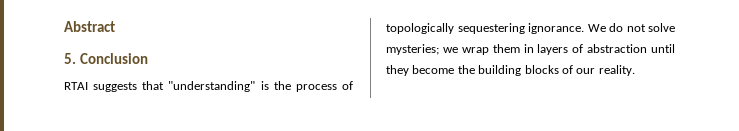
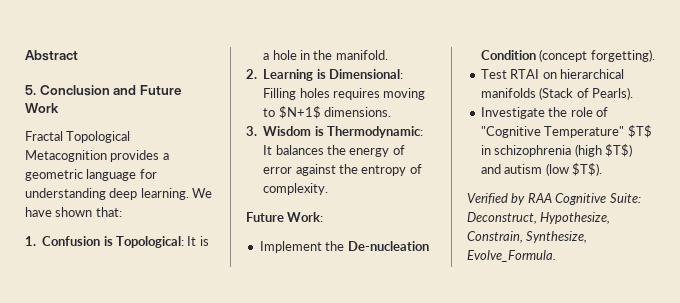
- 5. Conclusion
- RTAI suggests that "understanding" is the process of topologically sequestering ignorance. We do not solve mysteries; we wrap them in layers of abstraction until they become the building blocks of our reality.
+ 5. Conclusion and Future Work
+ Fractal Topological Metacognition provides a geometric language for understanding deep learning. We have shown that:
+ 1. Confusion is Topological: It is a hole in the manifold.
+ 2. Learning is Dimensional: Filling holes requires moving to $N+1$ dimensions.
+ 3. Wisdom is Thermodynamic: It balances the energy of error against the entropy of complexity.
+ Future Work:
+ Implement the De-nucleation Condition (concept forgetting).
+ Test RTAI on hierarchical manifolds (Stack of Pearls).
+ Investigate the role of "Cognitive Temperature" $T$ in schizophrenia (high $T$) and autism (low $T$).
+ Verified by RAA Cognitive Suite: Deconstruct, Hypothesize, Constrain, Synthesize, Evolve_Formula.

